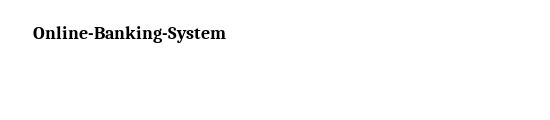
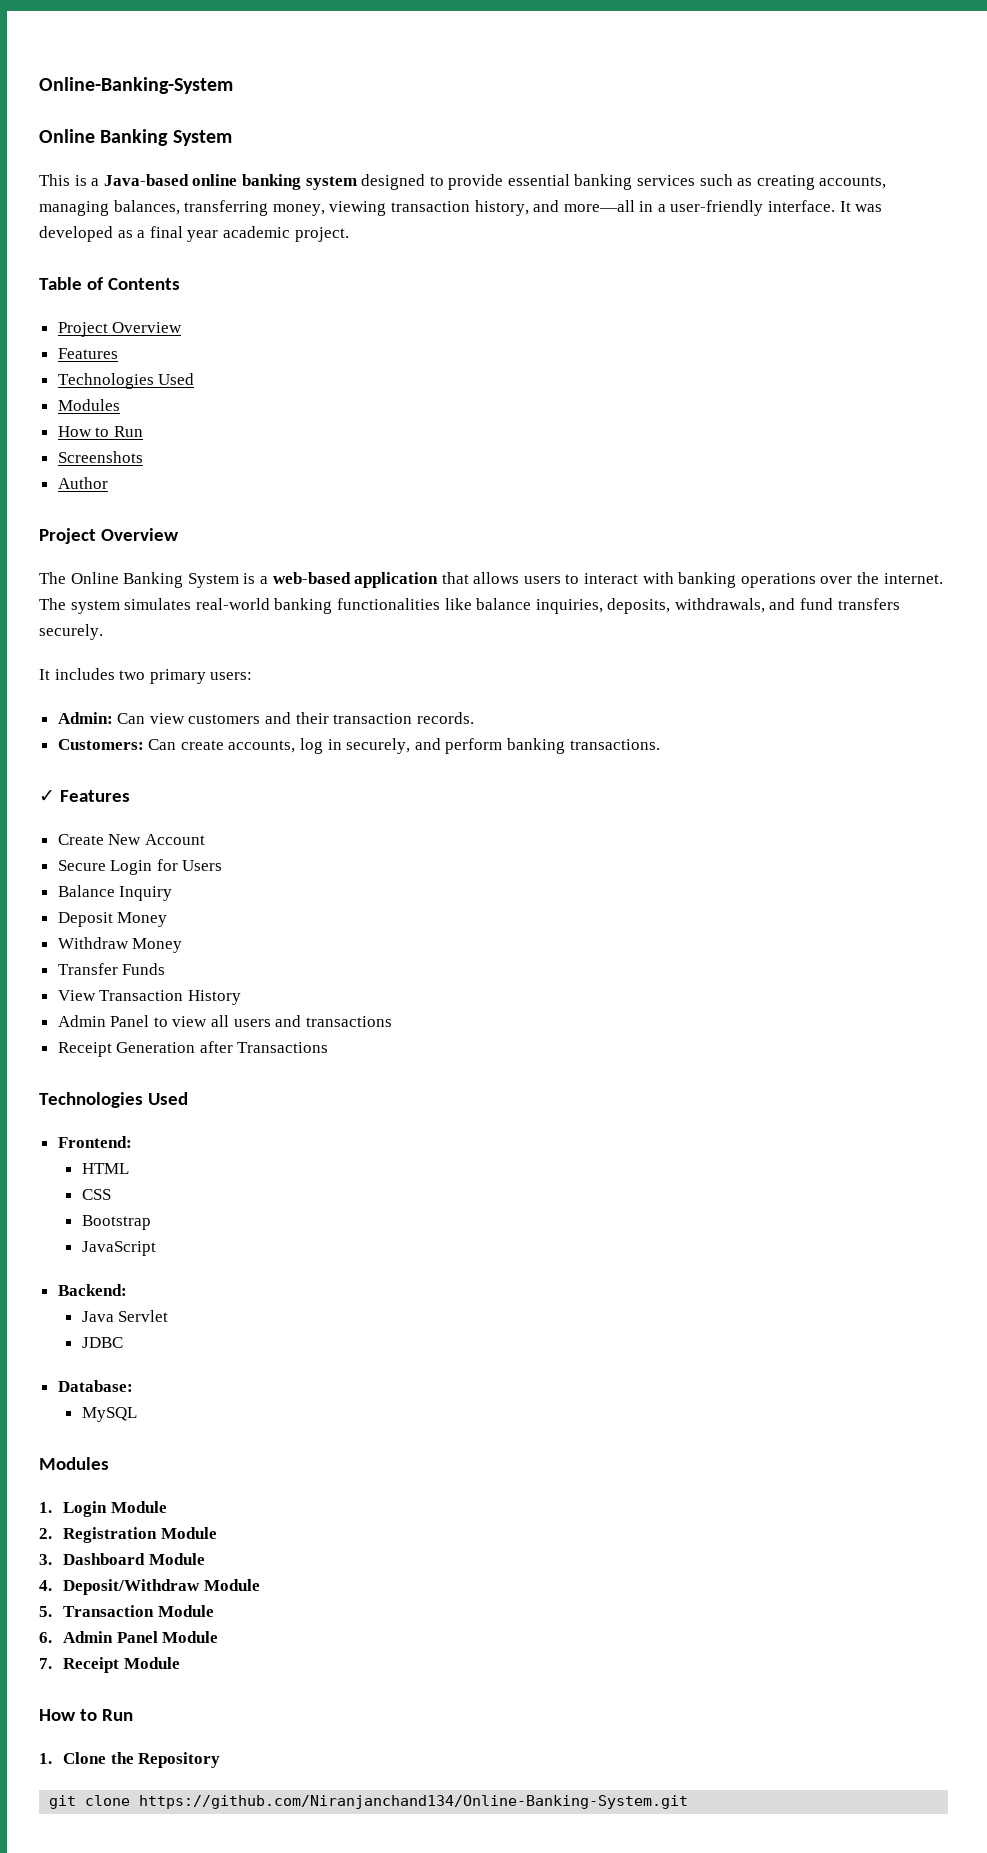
  Online-Banking-System
+ Online Banking System
+ This is a Java-based online banking system designed to provide essential banking services such as creating accounts, managing balances, transferring money, viewing transaction history, and more—all in a user-friendly interface. It was developed as a final year academic project.
+ Table of Contents
+ Project Overview
+ Features
+ Technologies Used
+ Modules
+ How to Run
+ Screenshots
+ Author
+ Project Overview
+ The Online Banking System is a web-based application that allows users to interact with banking operations over the internet. The system simulates real-world banking functionalities like balance inquiries, deposits, withdrawals, and fund transfers securely.
+ It includes two primary users:
+ Admin: Can view customers and their transaction records.
+ Customers: Can create accounts, log in securely, and perform banking transactions.
+ ✓ Features
+ Create New Account
+ Secure Login for Users
+ Balance Inquiry
+ Deposit Money
+ Withdraw Money
+ Transfer Funds
+ View Transaction History
+ Admin Panel to view all users and transactions
+ Receipt Generation after Transactions
+ Technologies Used
+ Frontend:
+ HTML
+ CSS
+ Bootstrap
+ JavaScript
+ Backend:
+ Java Servlet
+ JDBC
+ Database:
+ MySQL
+ Modules
+ 1. Login Module
+ 2. Registration Module
+ 3. Dashboard Module
+ 4. Deposit/Withdraw Module
+ 5. Transaction Module
+ 6. Admin Panel Module
+ 7. Receipt Module
+ How to Run
+ 1. Clone the Repository
+ git clone https://github.com/Niranjanchand134/Online-Banking-System.git

